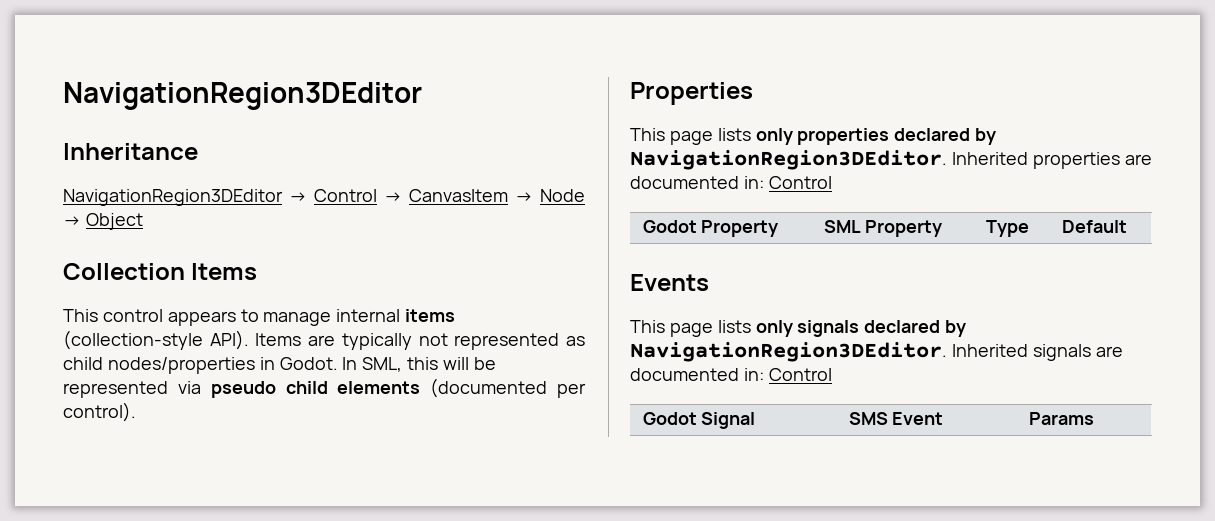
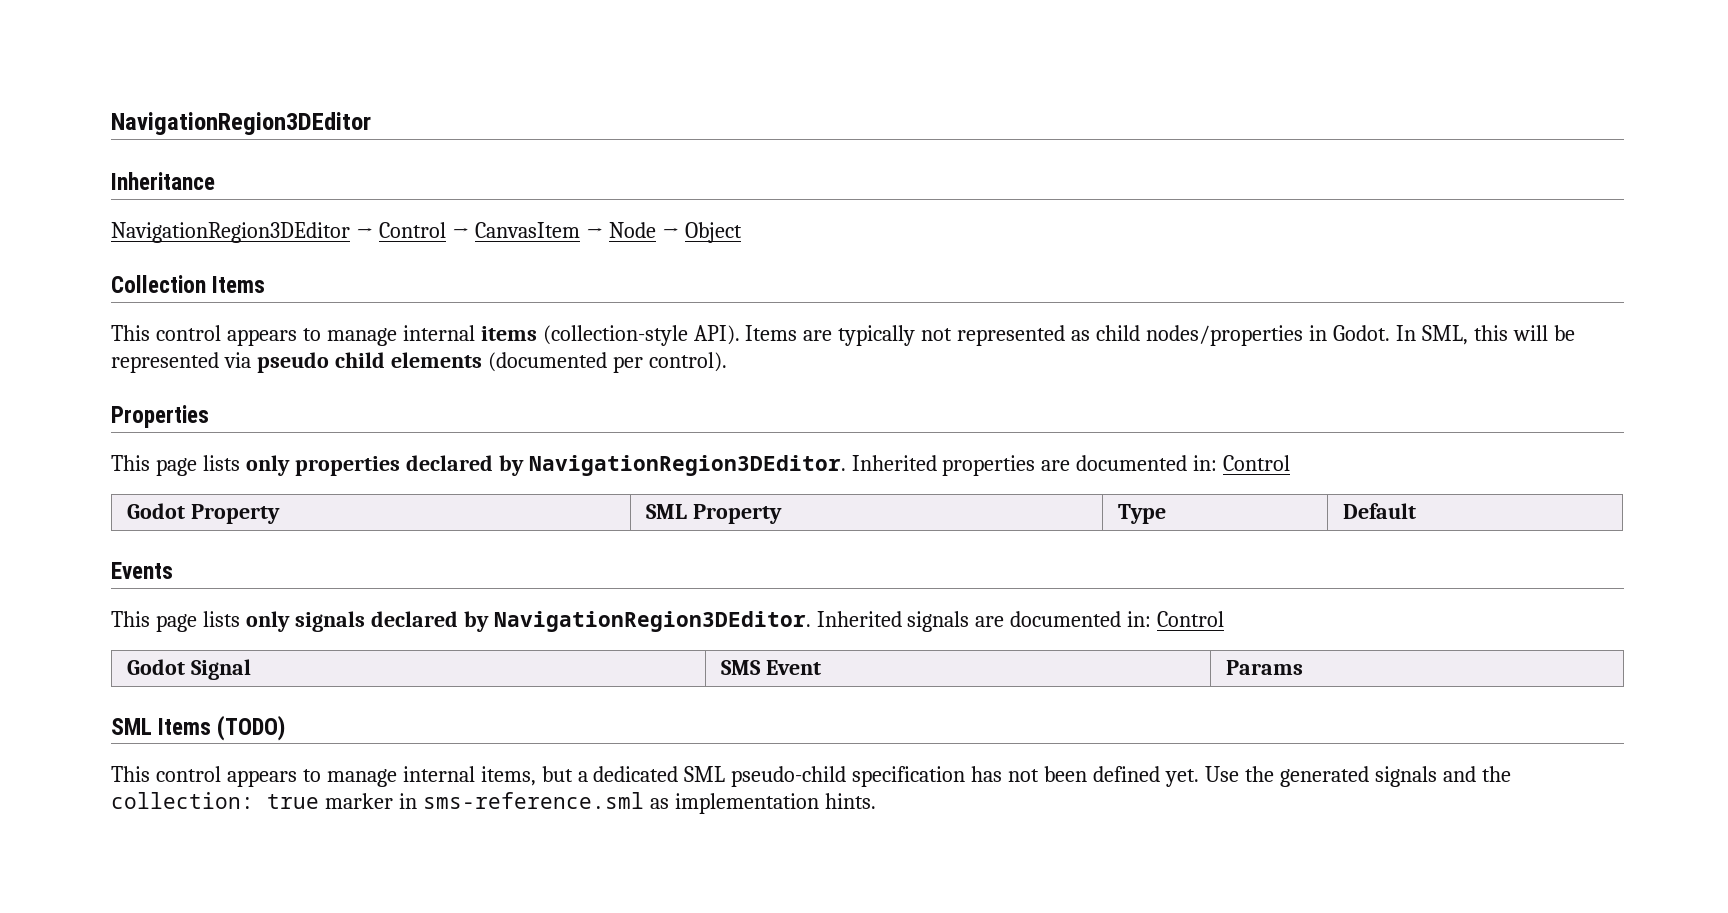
+ SML Items (TODO)
+ This control appears to manage internal items, but a dedicated SML pseudo-child specification has not been defined yet. Use the generated signals and the collection: true marker in sms-reference.sml as implementation hints.

